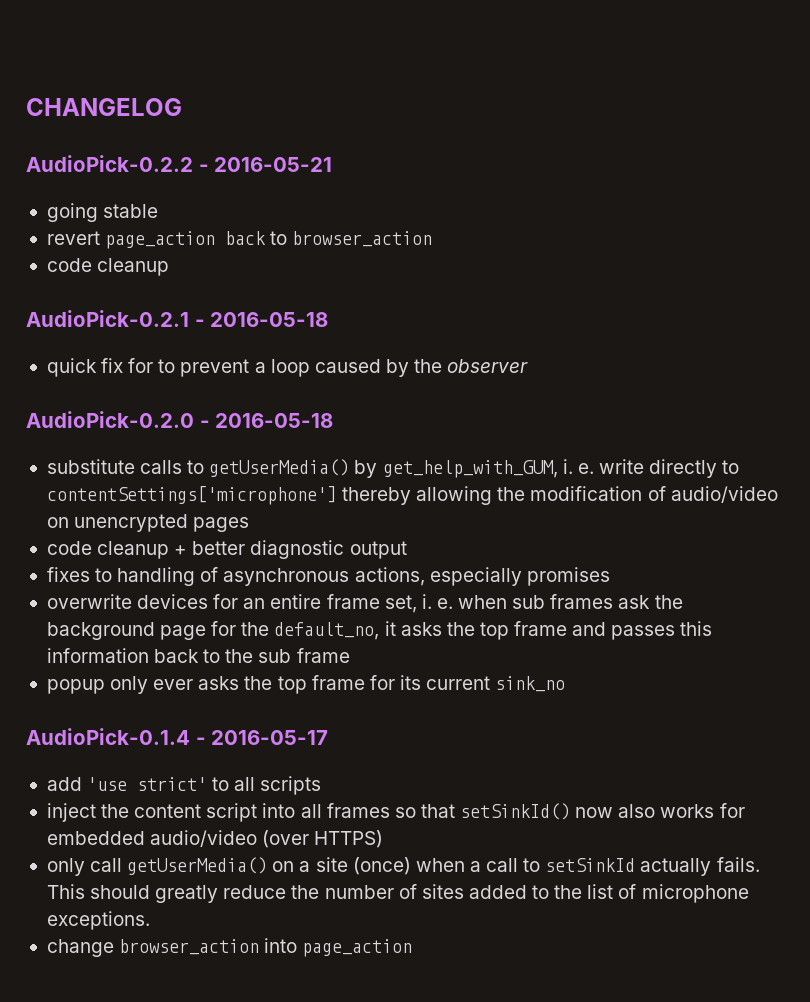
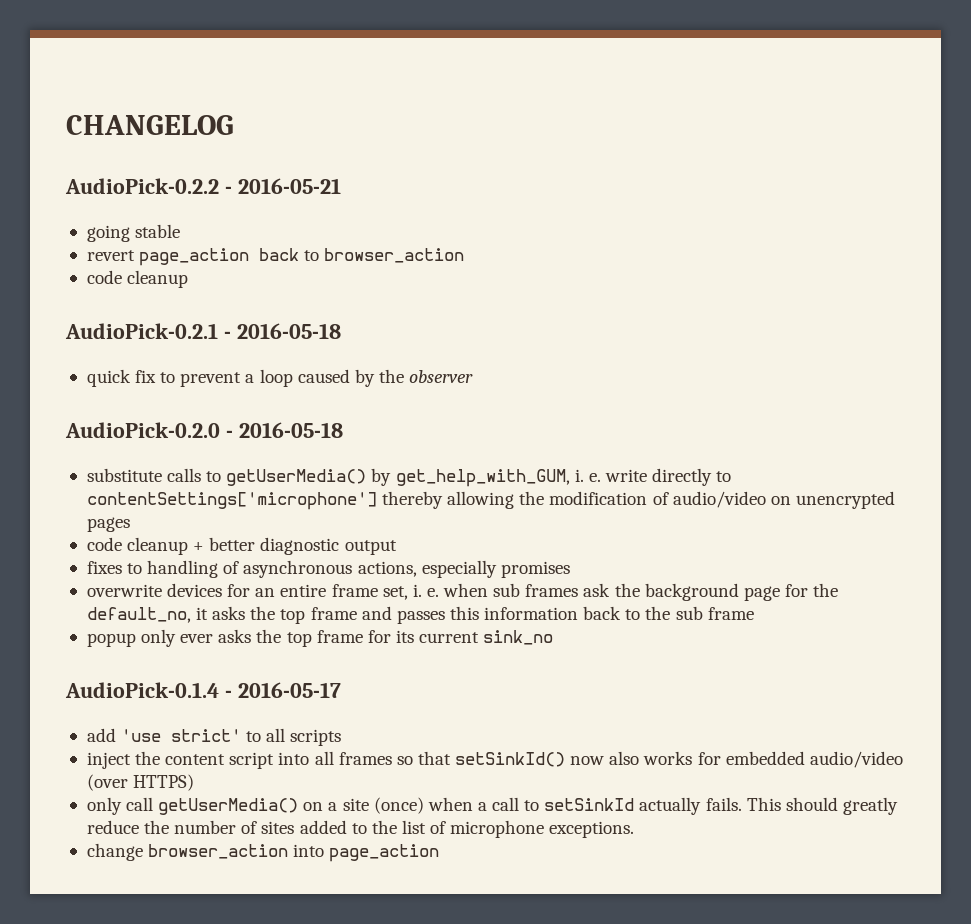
- quick fix for to prevent a loop caused by the observer
+ quick fix to prevent a loop caused by the observer

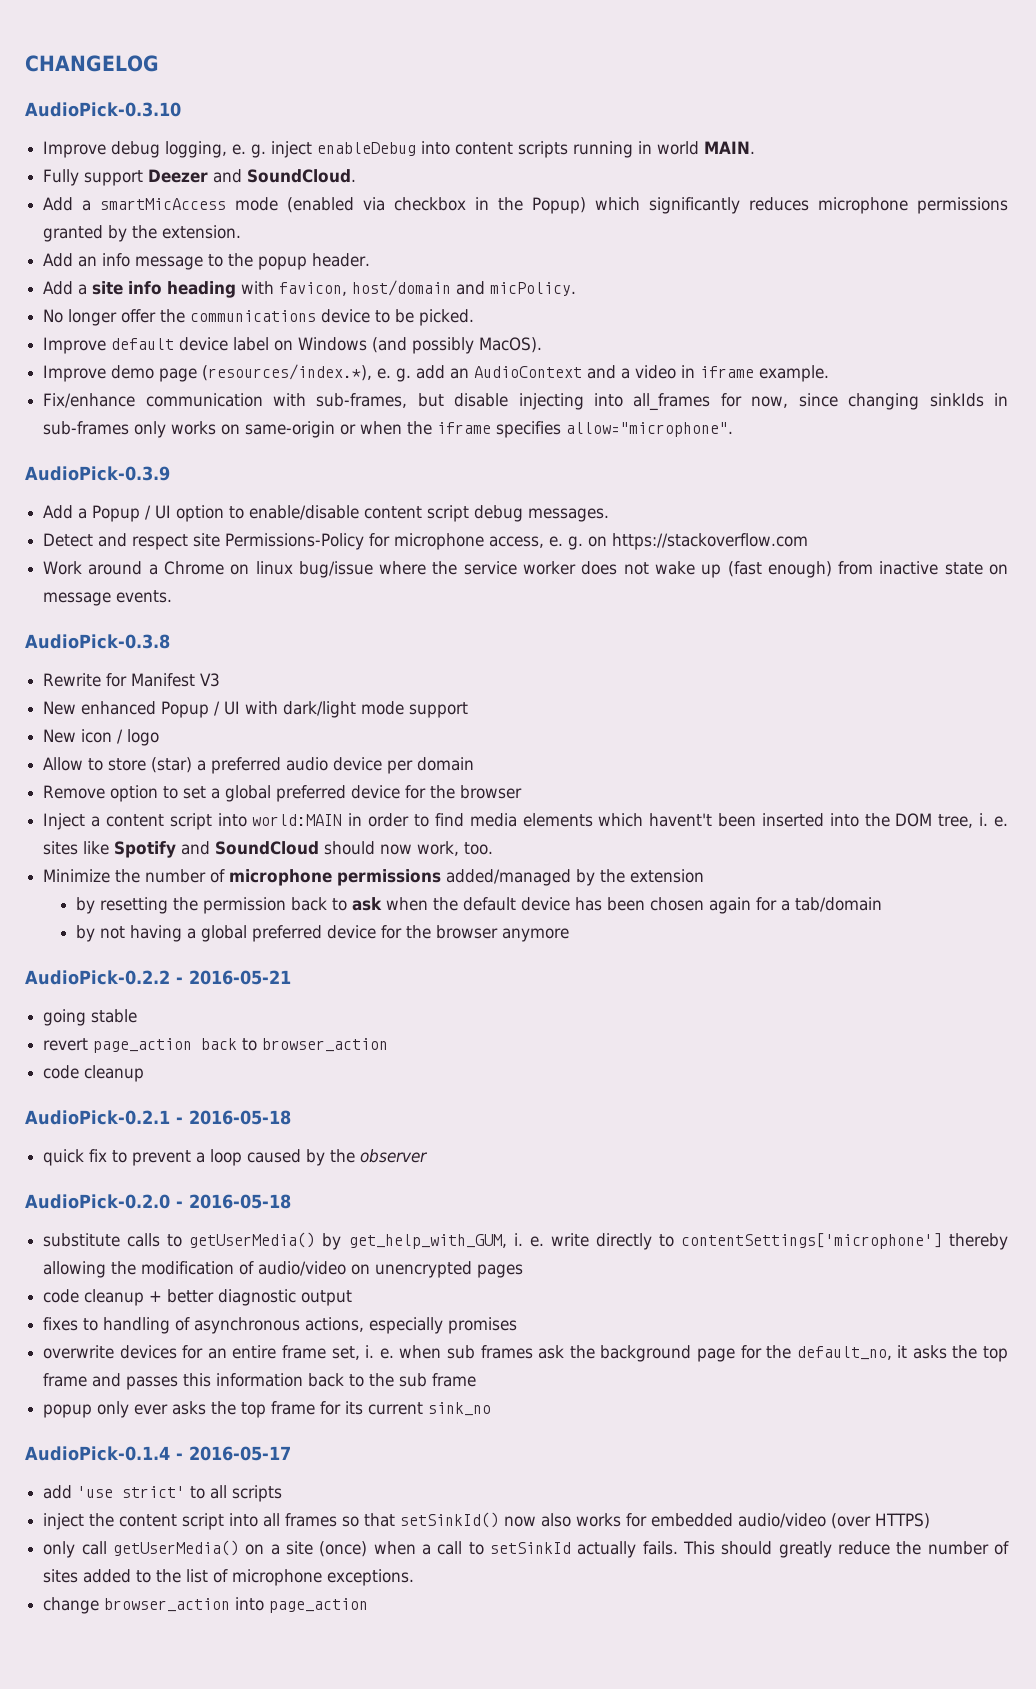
+ AudioPick-0.3.10
+ Improve debug logging, e. g. inject enableDebug into content scripts running in world MAIN.
+ Fully support Deezer and SoundCloud.
+ Add a smartMicAccess mode (enabled via checkbox in the Popup) which significantly reduces microphone permissions granted by the extension.
+ Add an info message to the popup header.
+ Add a site info heading with favicon, host/domain and micPolicy.
+ No longer offer the communications device to be picked.
+ Improve default device label on Windows (and possibly MacOS).
+ Improve demo page (resources/index.*), e. g. add an AudioContext and a video in iframe example.
+ Fix/enhance communication with sub-frames, but disable injecting into all_frames for now, since changing sinkIds in sub-frames only works on same-origin or when the iframe specifies allow="microphone".
+ AudioPick-0.3.9
+ Add a Popup / UI option to enable/disable content script debug messages.
+ Detect and respect site Permissions-Policy for microphone access, e. g. on https://stackoverflow.com
+ Work around a Chrome on linux bug/issue where the service worker does not wake up (fast enough) from inactive state on message events.
+ AudioPick-0.3.8
+ Rewrite for Manifest V3
+ New enhanced Popup / UI with dark/light mode support
+ New icon / logo
+ Allow to store (star) a preferred audio device per domain
+ Remove option to set a global preferred device for the browser
+ Inject a content script into world:MAIN in order to find media elements which havent't been inserted into the DOM tree, i. e. sites like Spotify and SoundCloud should now work, too.
+ Minimize the number of microphone permissions added/managed by the extension
+ by resetting the permission back to ask when the default device has been chosen again for a tab/domain
+ by not having a global preferred device for the browser anymore

